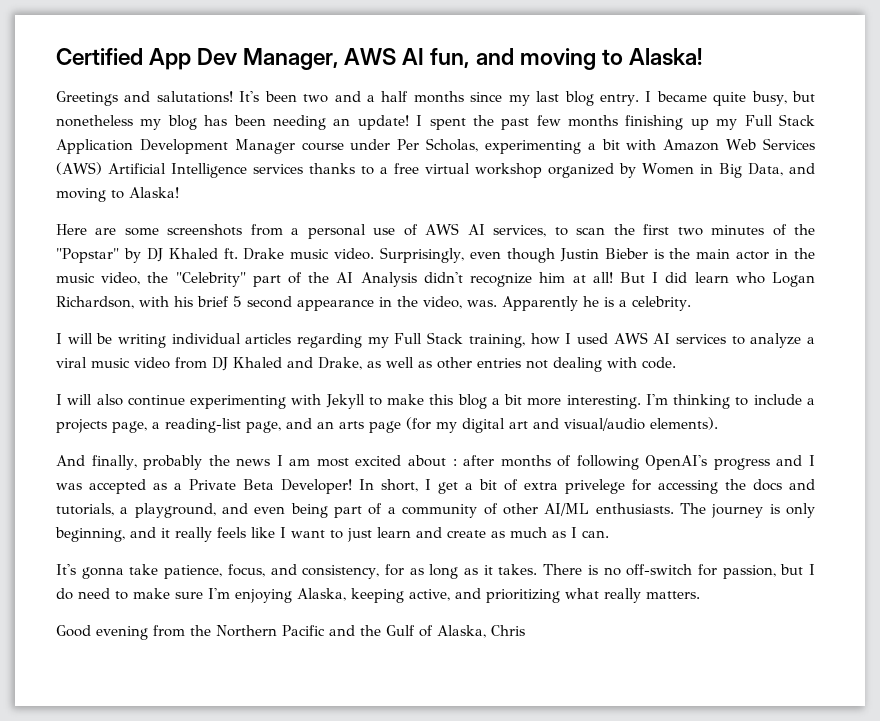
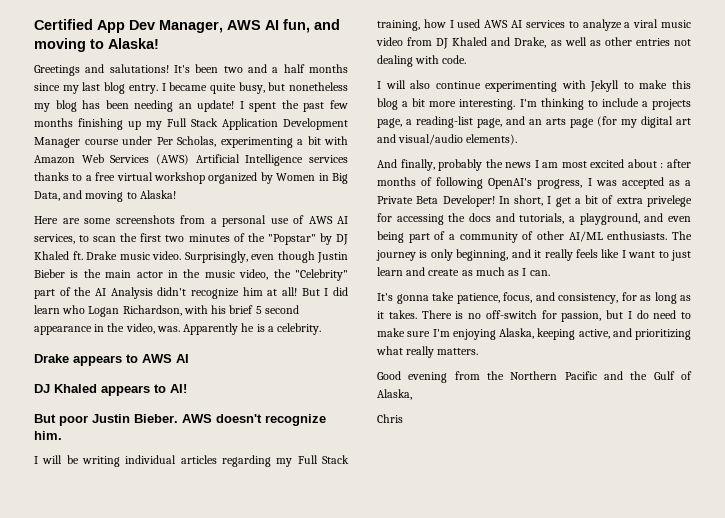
+ Drake appears to AWS AI
+ DJ Khaled appears to AI!
+ But poor Justin Bieber. AWS doesn't recognize him.
- And finally, probably the news I am most excited about : after months of following OpenAI's progress and I was accepted as a Private Beta Developer!
+ And finally, probably the news I am most excited about : after months of following OpenAI's progress, I was accepted as a Private Beta Developer!
- Good evening from the Northern Pacific and the Gulf of Alaska, Chris
+ Good evening from the Northern Pacific and the Gulf of Alaska,
+ Chris

